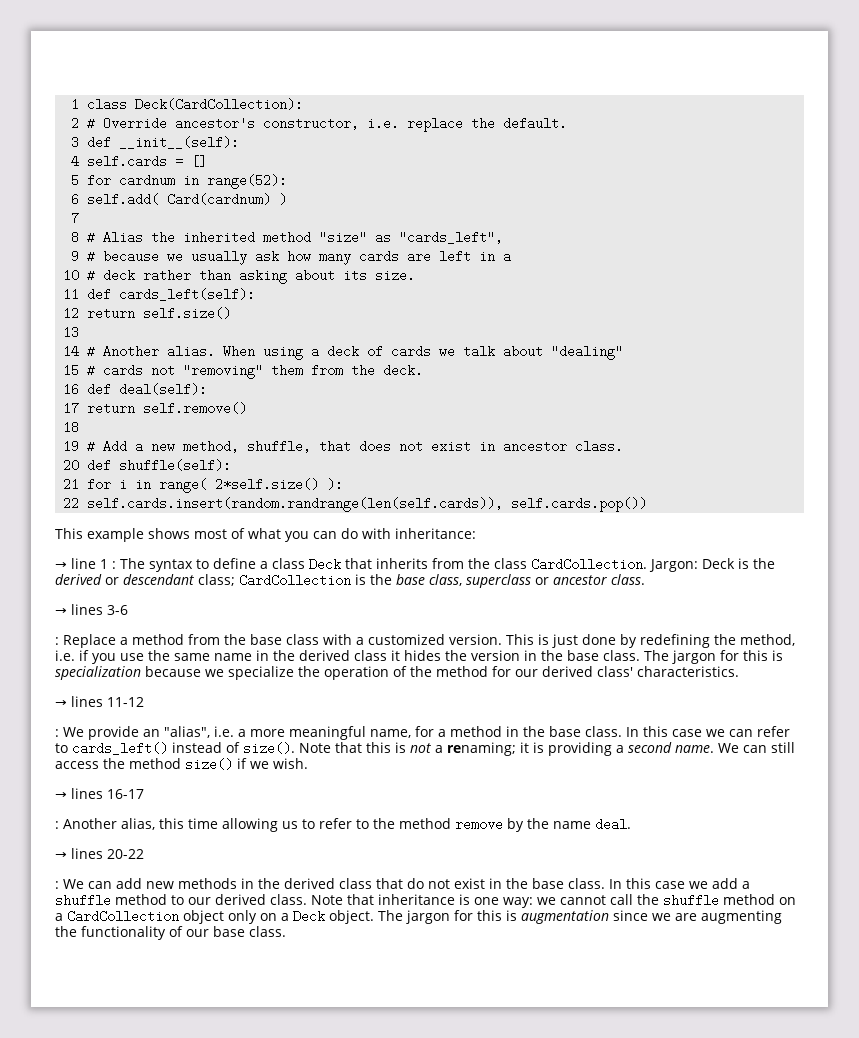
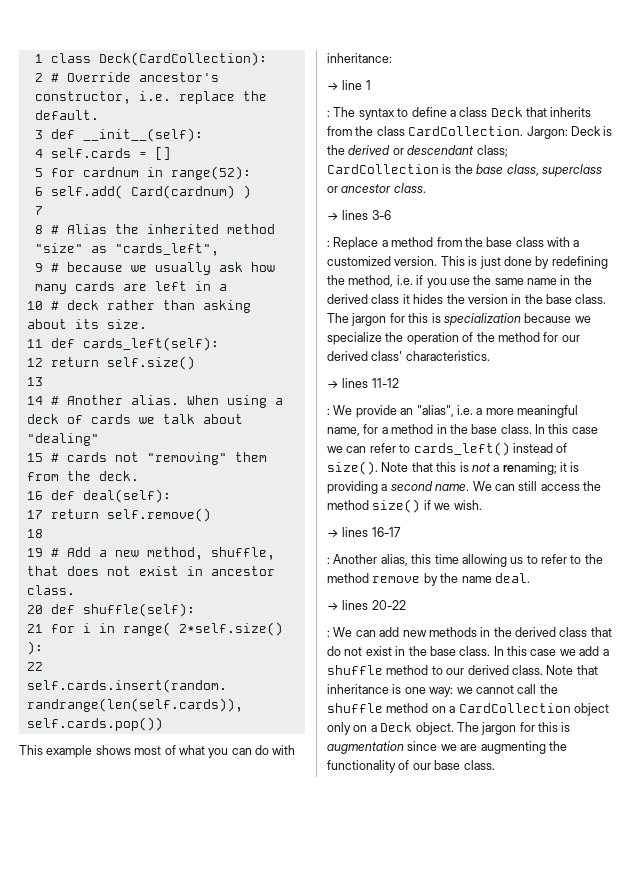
- → line 1 : The syntax to define a class Deck that inherits from the class CardCollection.
+ → line 1
+ : The syntax to define a class Deck that inherits from the class CardCollection.

